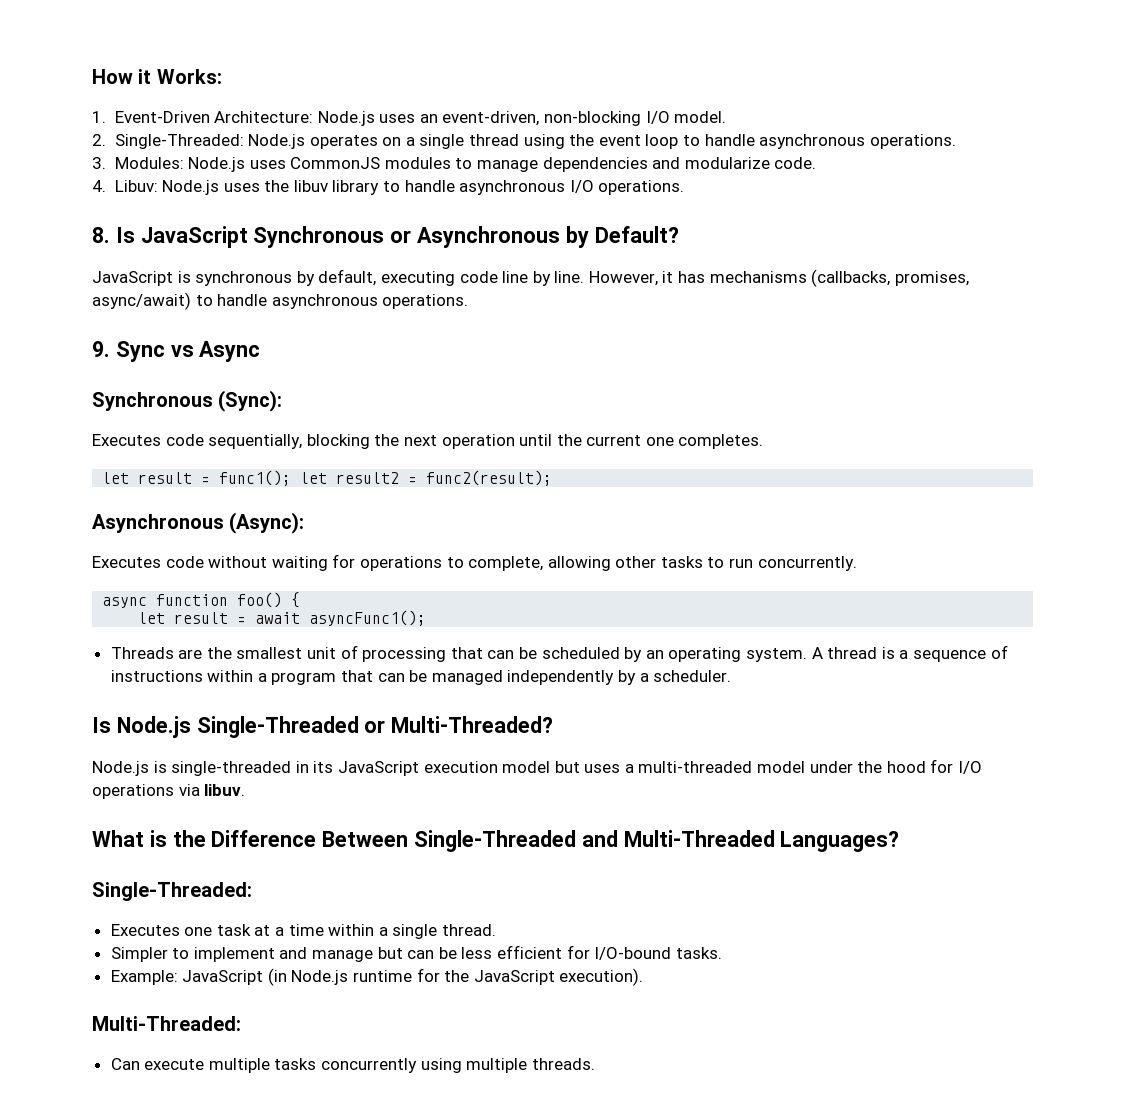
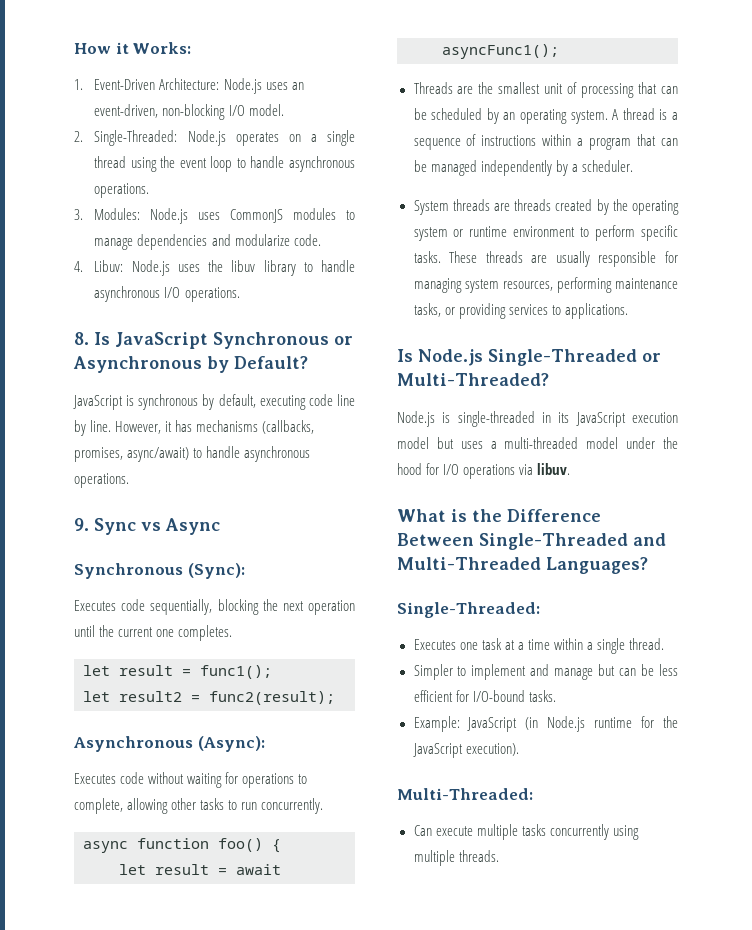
- let result = func1(); let result2 = func2(result);
+ let result = func1();
+ let result2 = func2(result);
+ System threads are threads created by the operating system or runtime environment to perform specific tasks. These threads are usually responsible for managing system resources, performing maintenance tasks, or providing services to applications.

